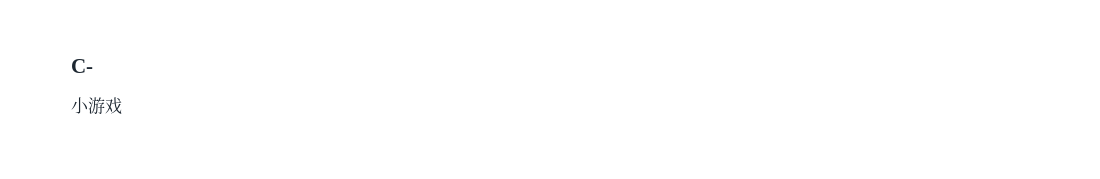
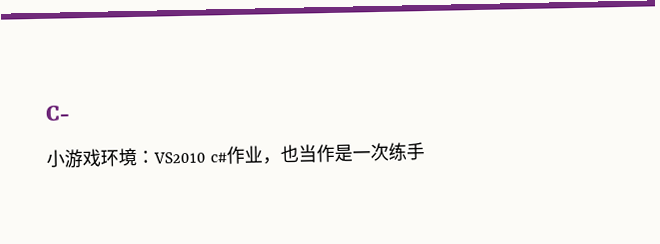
- 小游戏
+ 小游戏环境：VS2010 c#作业，也当作是一次练手

